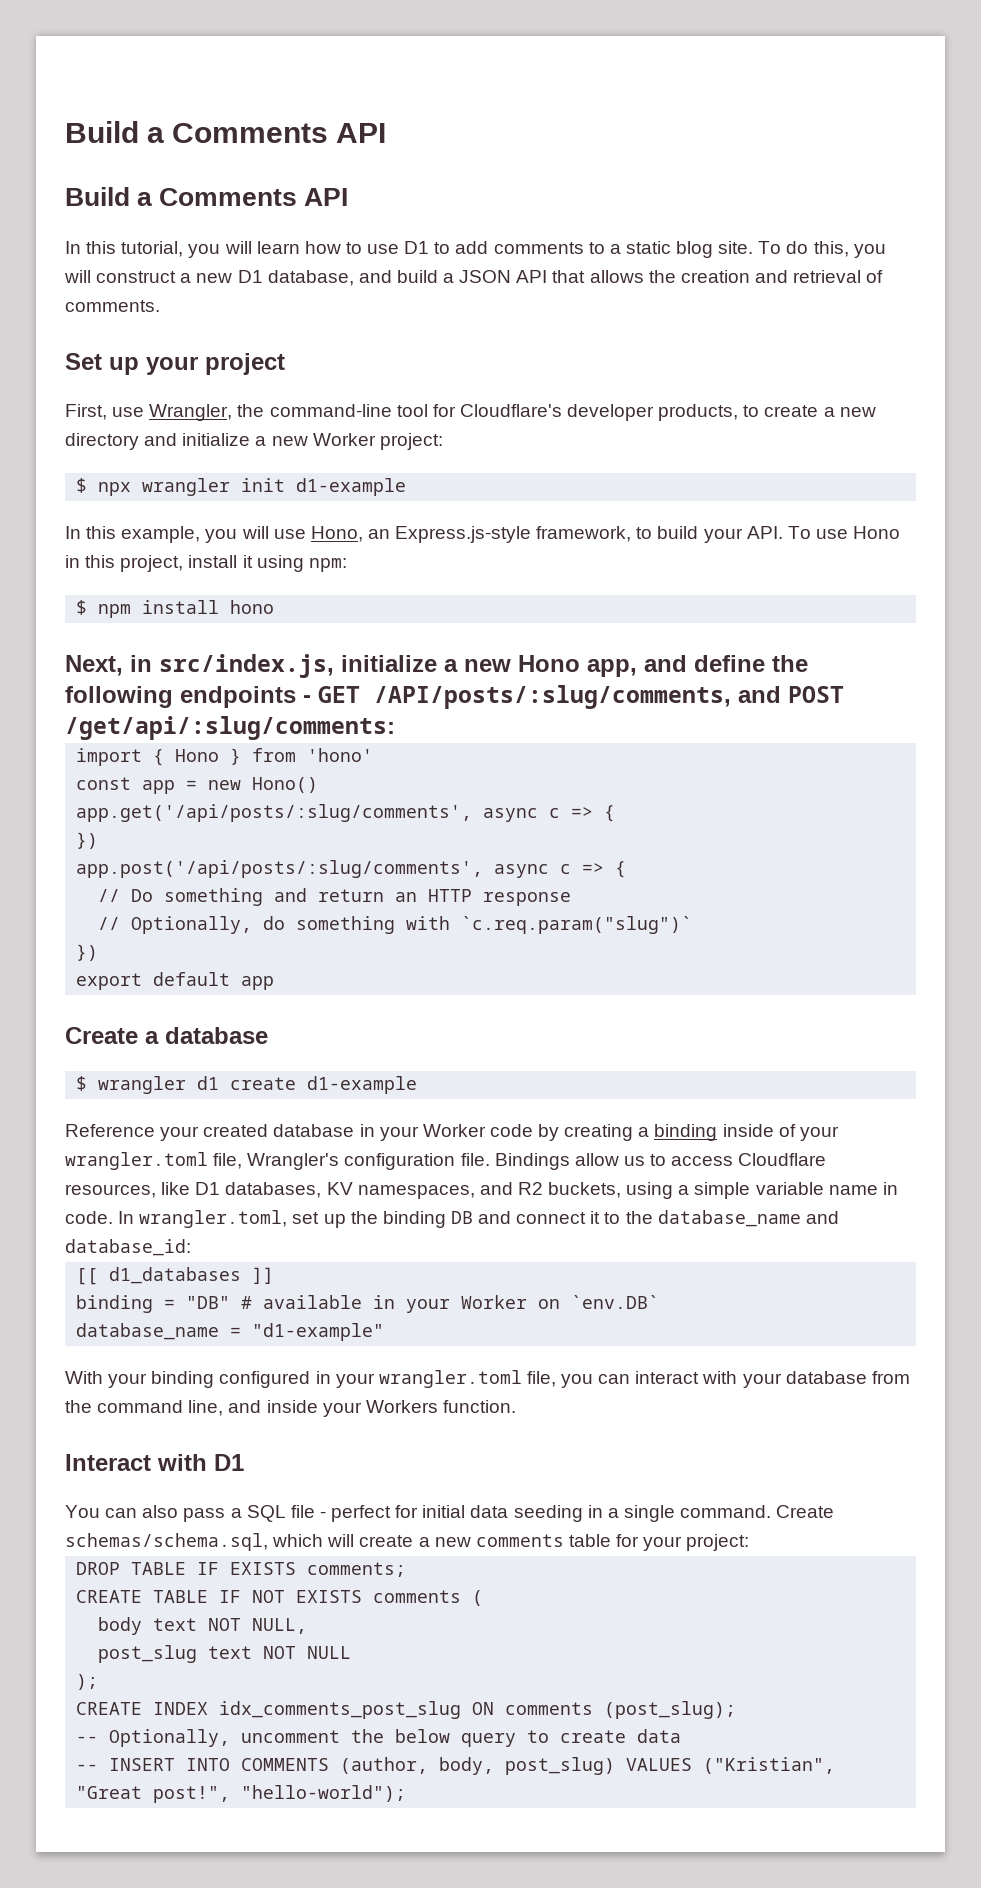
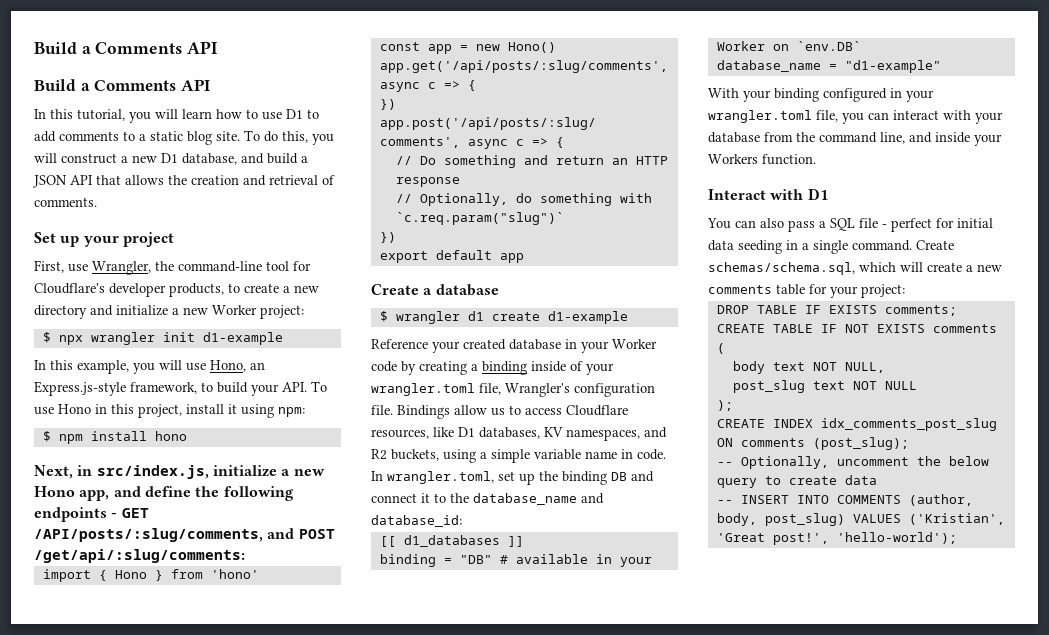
- -- INSERT INTO COMMENTS (author, body, post_slug) VALUES ("Kristian", "Great post!", "hello-world");
+ -- INSERT INTO COMMENTS (author, body, post_slug) VALUES ('Kristian', 'Great post!', 'hello-world');

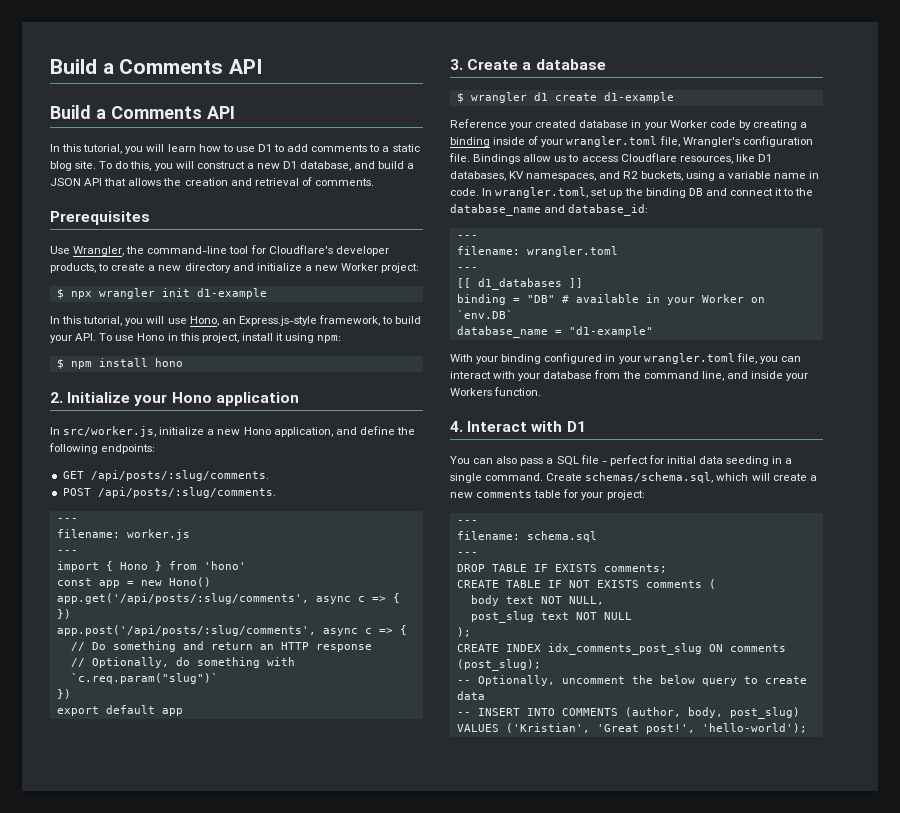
- Set up your project
- First, use Wrangler, the command-line tool for Cloudflare's developer products, to create a new directory and initialize a new Worker project:
+ Prerequisites
+ Use Wrangler, the command-line tool for Cloudflare's developer products, to create a new directory and initialize a new Worker project:
- In this example, you will use Hono, an Express.js-style framework, to build your API. To use Hono in this project, install it using npm:
+ In this tutorial, you will use Hono, an Express.js-style framework, to build your API. To use Hono in this project, install it using npm:
- Next, in src/index.js, initialize a new Hono app, and define the following endpoints - GET /API/posts/:slug/comments, and POST /get/api/:slug/comments:
+ 2. Initialize your Hono application
+ In src/worker.js, initialize a new Hono application, and define the following endpoints:
+ GET /api/posts/:slug/comments.
+ POST /api/posts/:slug/comments.
+ ---
+ filename: worker.js
+ ---
- Create a database
+ 3. Create a database
- Bindings allow us to access Cloudflare resources, like D1 databases, KV namespaces, and R2 buckets, using a simple variable name in code.
+ Bindings allow us to access Cloudflare resources, like D1 databases, KV namespaces, and R2 buckets, using a variable name in code.
  In wrangler.toml, set up the binding DB and connect it to the database_name and database_id:
+ ---
+ filename: wrangler.toml
+ ---
- Interact with D1
+ 4. Interact with D1
  Create schemas/schema.sql, which will create a new comments table for your project:
+ ---
+ filename: schema.sql
+ ---

